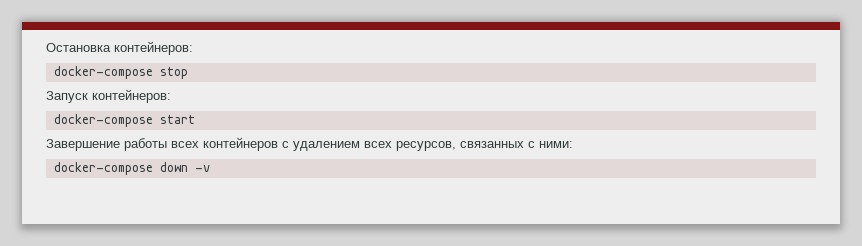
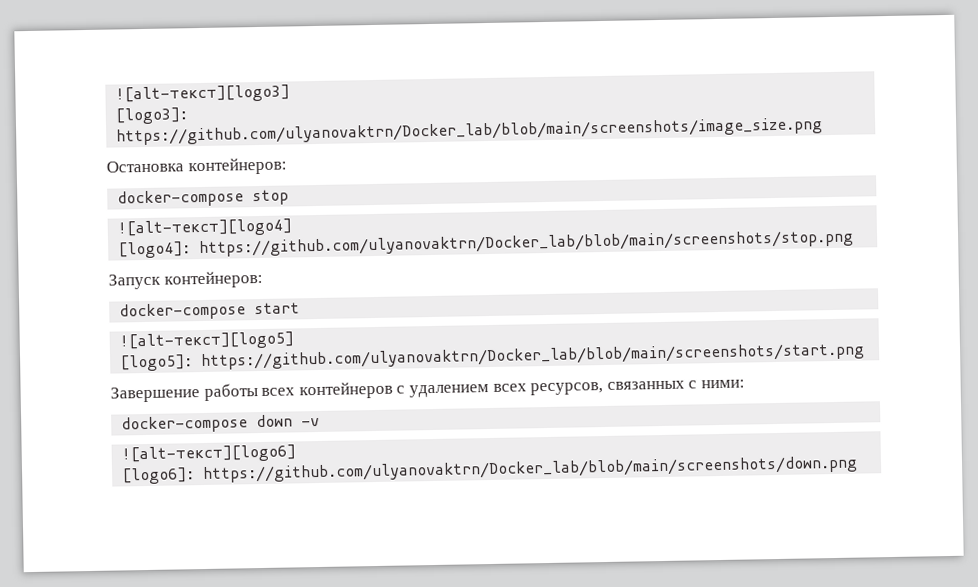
+ ![alt-текст][logo3]
+ [logo3]: https://github.com/ulyanovaktrn/Docker_lab/blob/main/screenshots/image_size.png
+ ![alt-текст][logo4]
+ [logo4]: https://github.com/ulyanovaktrn/Docker_lab/blob/main/screenshots/stop.png
+ ![alt-текст][logo5]
+ [logo5]: https://github.com/ulyanovaktrn/Docker_lab/blob/main/screenshots/start.png
+ ![alt-текст][logo6]
+ [logo6]: https://github.com/ulyanovaktrn/Docker_lab/blob/main/screenshots/down.png

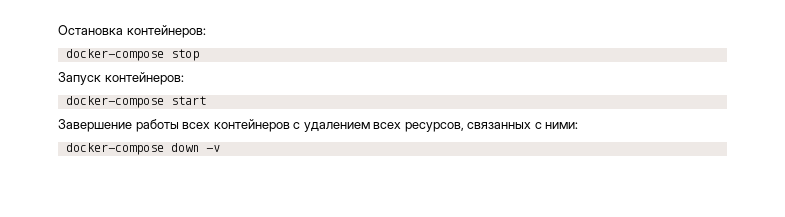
- ![alt-текст][logo3]
- [logo3]: https://github.com/ulyanovaktrn/Docker_lab/blob/main/screenshots/image_size.png
- ![alt-текст][logo4]
- [logo4]: https://github.com/ulyanovaktrn/Docker_lab/blob/main/screenshots/stop.png
- ![alt-текст][logo5]
- [logo5]: https://github.com/ulyanovaktrn/Docker_lab/blob/main/screenshots/start.png
- ![alt-текст][logo6]
- [logo6]: https://github.com/ulyanovaktrn/Docker_lab/blob/main/screenshots/down.png

